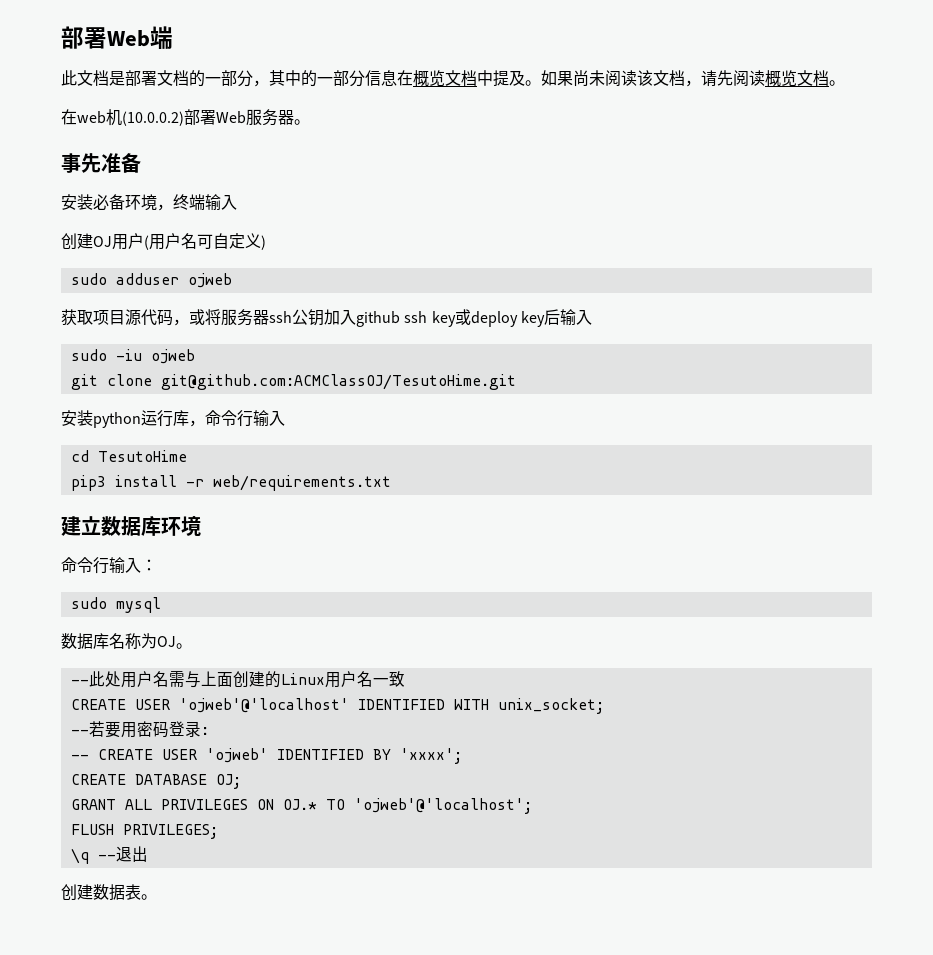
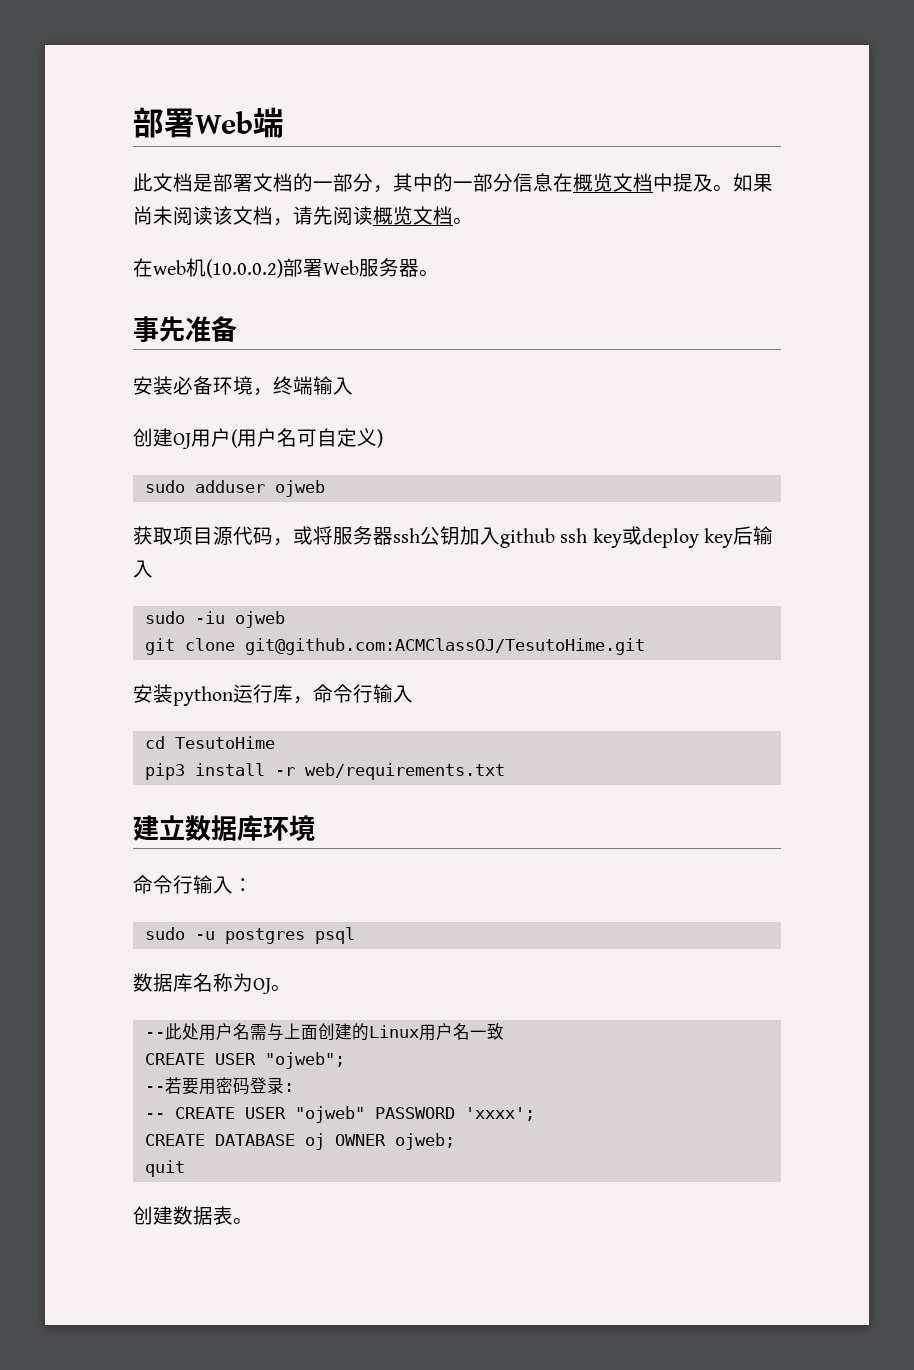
- sudo mysql
+ sudo -u postgres psql
- CREATE USER 'ojweb'@'localhost' IDENTIFIED WITH unix_socket;
+ CREATE USER "ojweb";
- -- CREATE USER 'ojweb' IDENTIFIED BY 'xxxx';
+ -- CREATE USER "ojweb" PASSWORD 'xxxx';
- CREATE DATABASE OJ;
- GRANT ALL PRIVILEGES ON OJ.* TO 'ojweb'@'localhost';
- FLUSH PRIVILEGES;
- \q --退出
+ CREATE DATABASE oj OWNER ojweb;
+ quit

